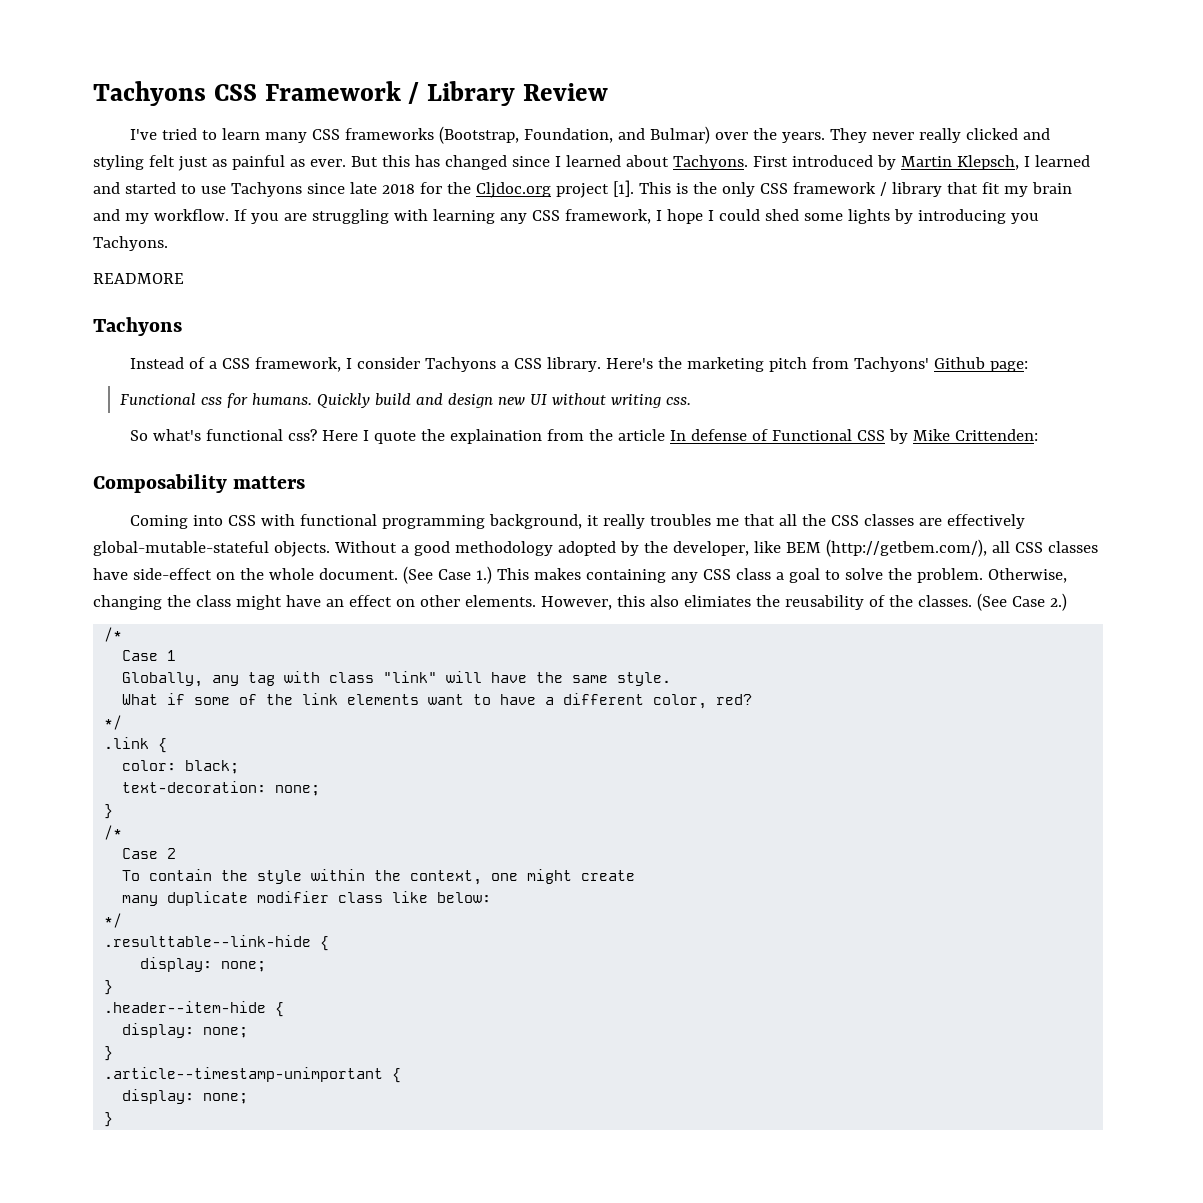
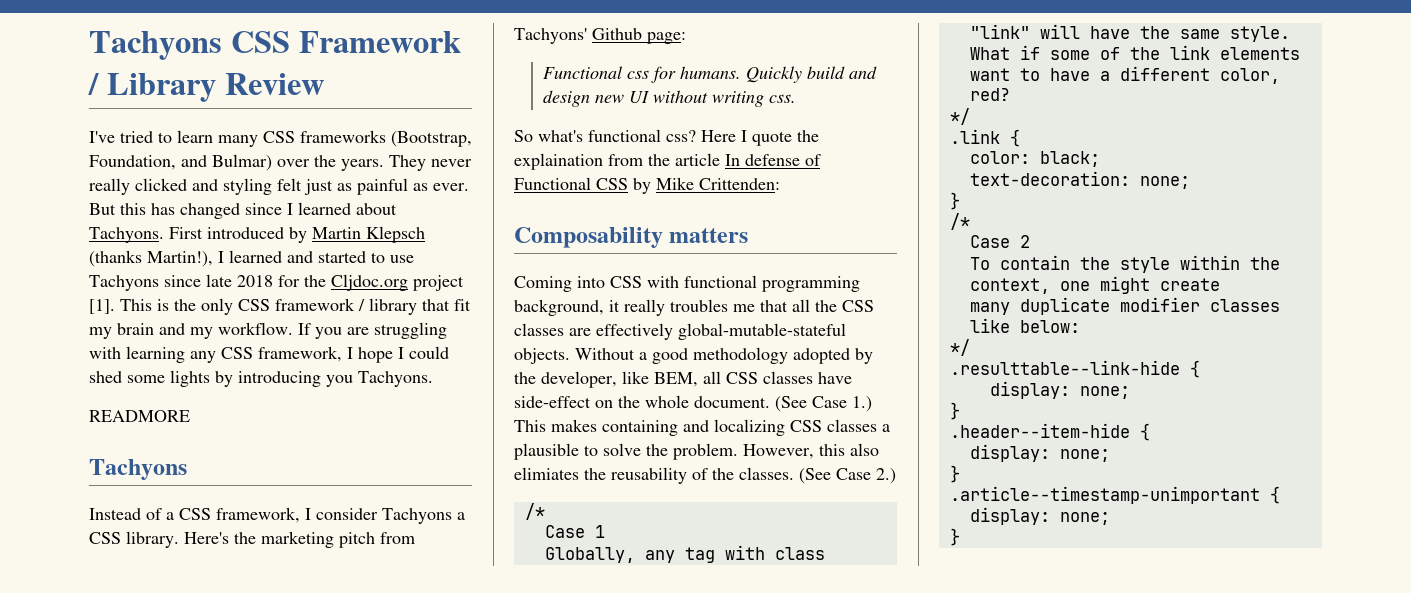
- First introduced by Martin Klepsch, I learned and started to use Tachyons since late 2018 for the Cljdoc.org project [1].
+ First introduced by Martin Klepsch (thanks Martin!), I learned and started to use Tachyons since late 2018 for the Cljdoc.org project [1].
- Without a good methodology adopted by the developer, like BEM (http://getbem.com/), all CSS classes have side-effect on the whole document.
+ Without a good methodology adopted by the developer, like BEM, all CSS classes have side-effect on the whole document.
- (See Case 1.) This makes containing any CSS class a goal to solve the problem. Otherwise, changing the class might have an effect on other elements.
+ (See Case 1.) This makes containing and localizing CSS classes a plausible to solve the problem.
- many duplicate modifier class like below:
+ many duplicate modifier classes like below:

